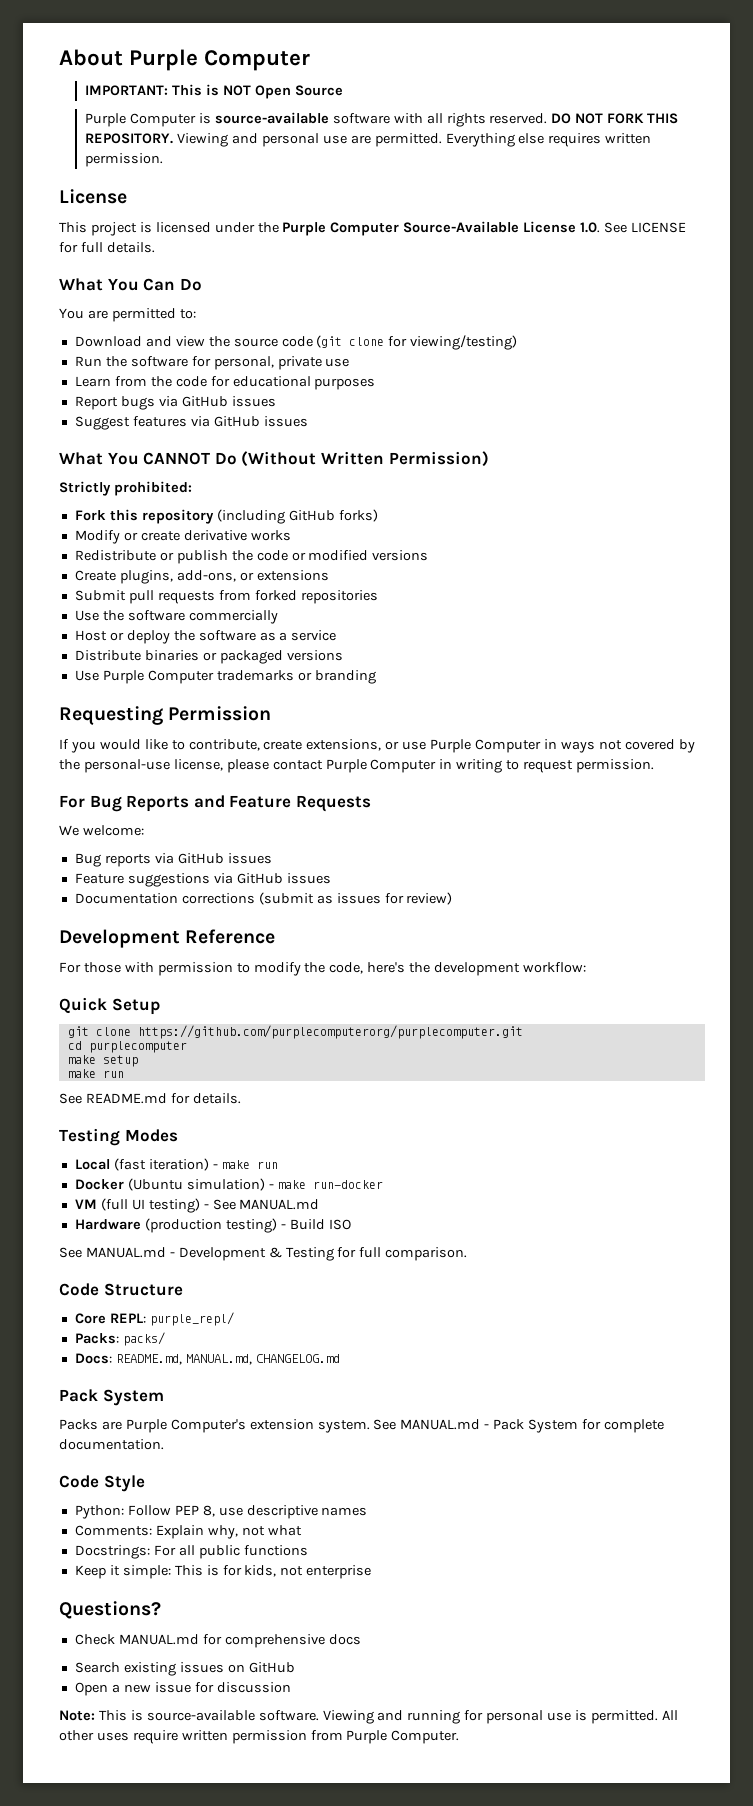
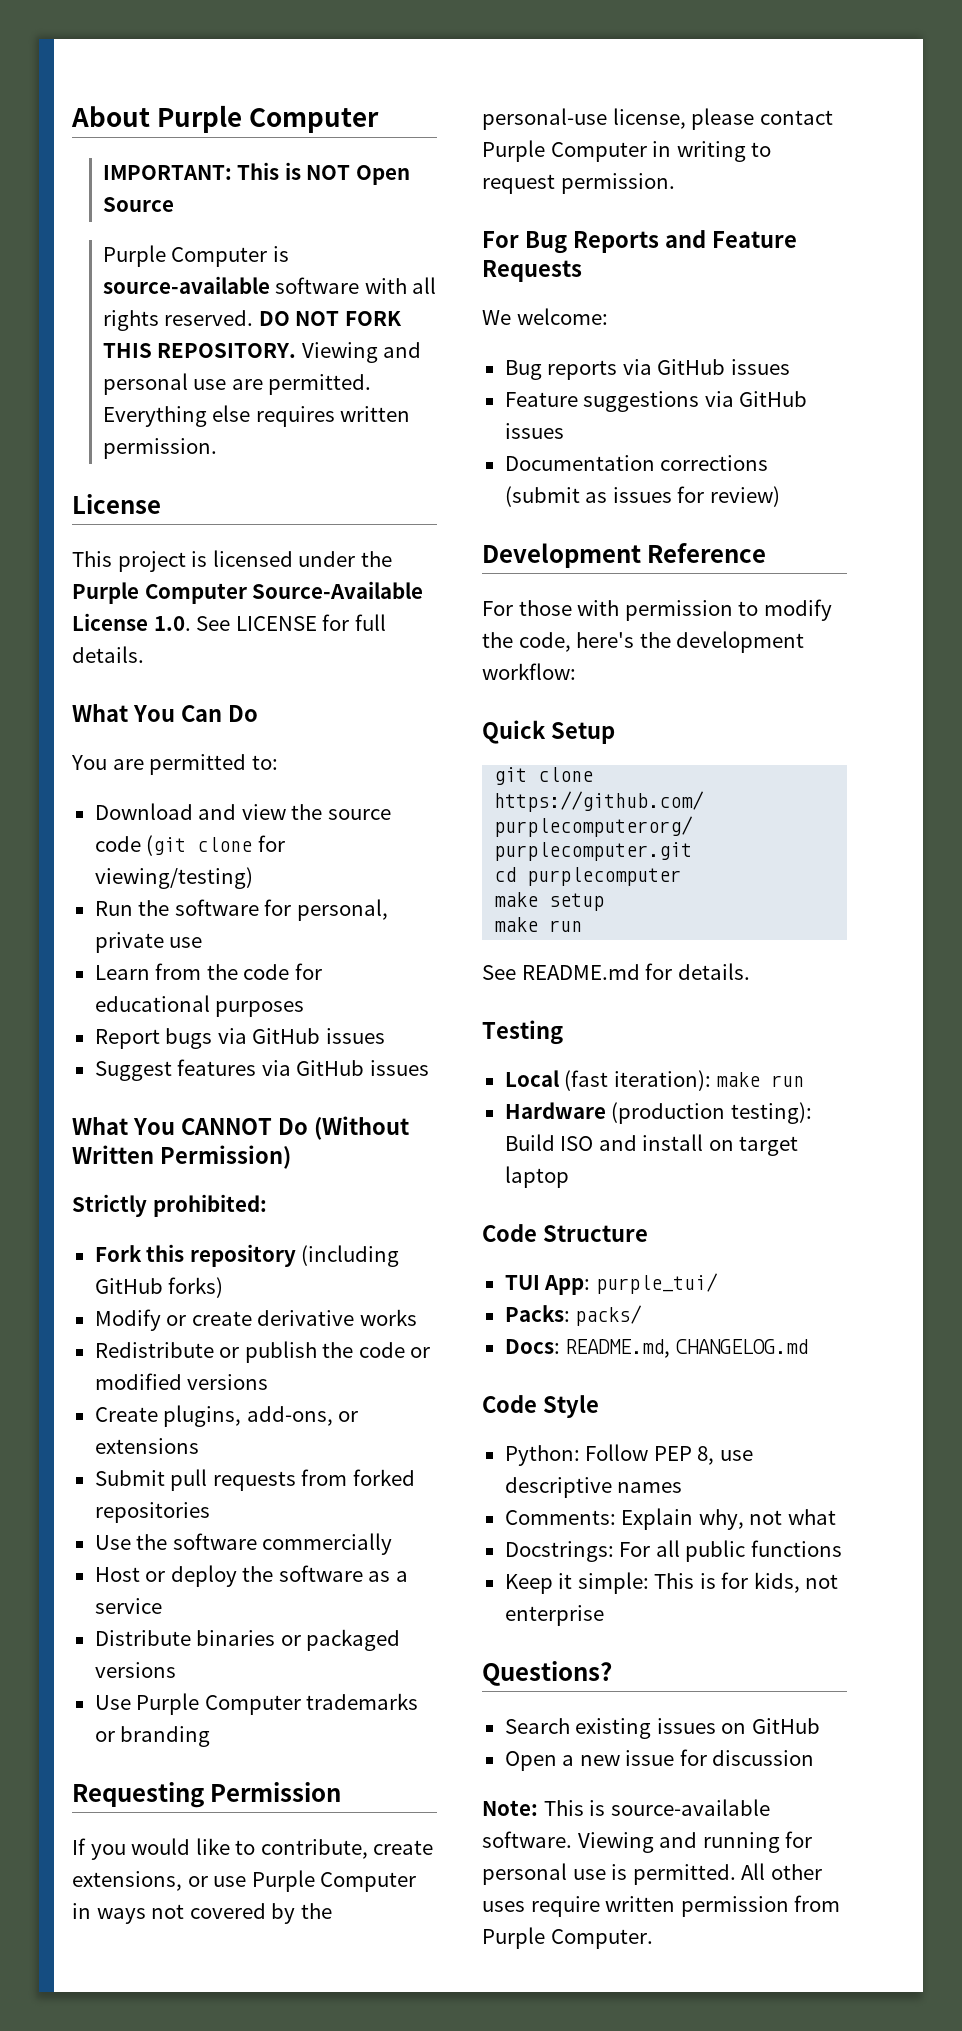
- Testing Modes
+ Testing
- Local (fast iteration) - make run
- Docker (Ubuntu simulation) - make run-docker
- VM (full UI testing) - See MANUAL.md
+ Local (fast iteration): make run
- Hardware (production testing) - Build ISO
- See MANUAL.md - Development & Testing for full comparison.
+ Hardware (production testing): Build ISO and install on target laptop
- Core REPL: purple_repl/
+ TUI App: purple_tui/
- Docs: README.md, MANUAL.md, CHANGELOG.md
- Pack System
- Packs are Purple Computer's extension system. See MANUAL.md - Pack System for complete documentation.
+ Docs: README.md, CHANGELOG.md
- Check MANUAL.md for comprehensive docs

